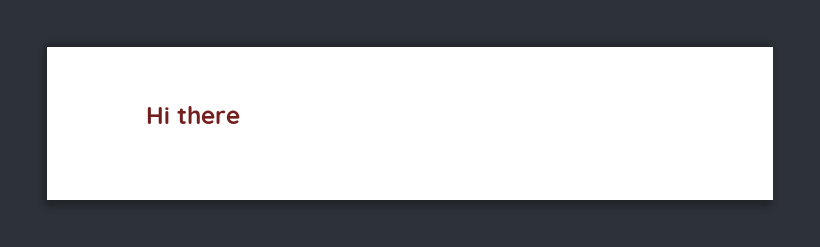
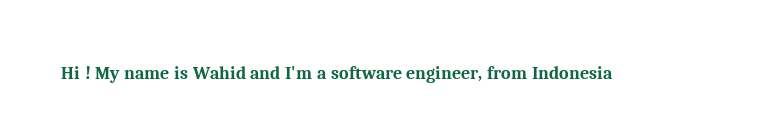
- Hi there
+ Hi ! My name is Wahid and I'm a software engineer, from Indonesia

